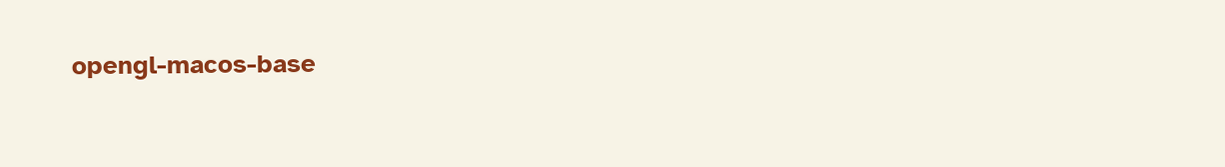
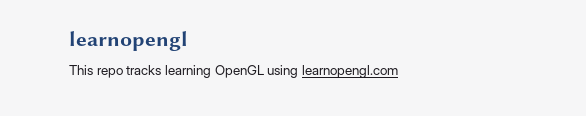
- opengl-macos-base
+ learnopengl
+ This repo tracks learning OpenGL using learnopengl.com

